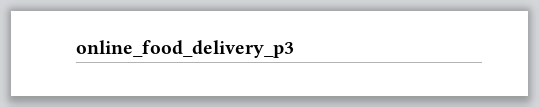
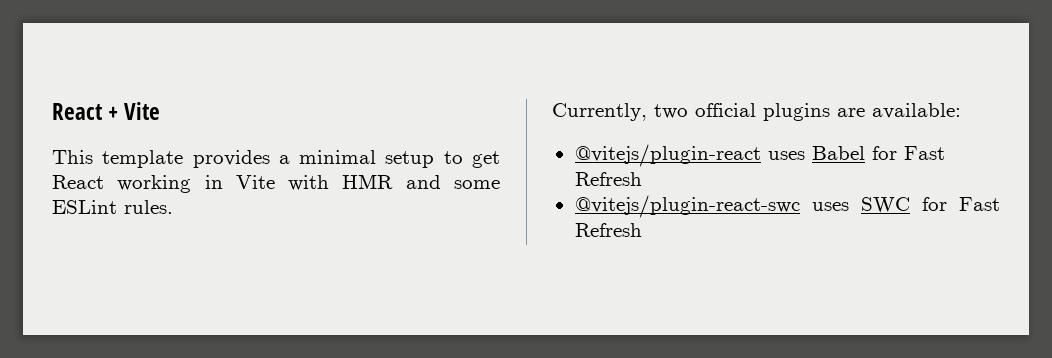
- online_food_delivery_p3
+ React + Vite
+ This template provides a minimal setup to get React working in Vite with HMR and some ESLint rules.
+ Currently, two official plugins are available:
+ @vitejs/plugin-react uses Babel for Fast Refresh
+ @vitejs/plugin-react-swc uses SWC for Fast Refresh

